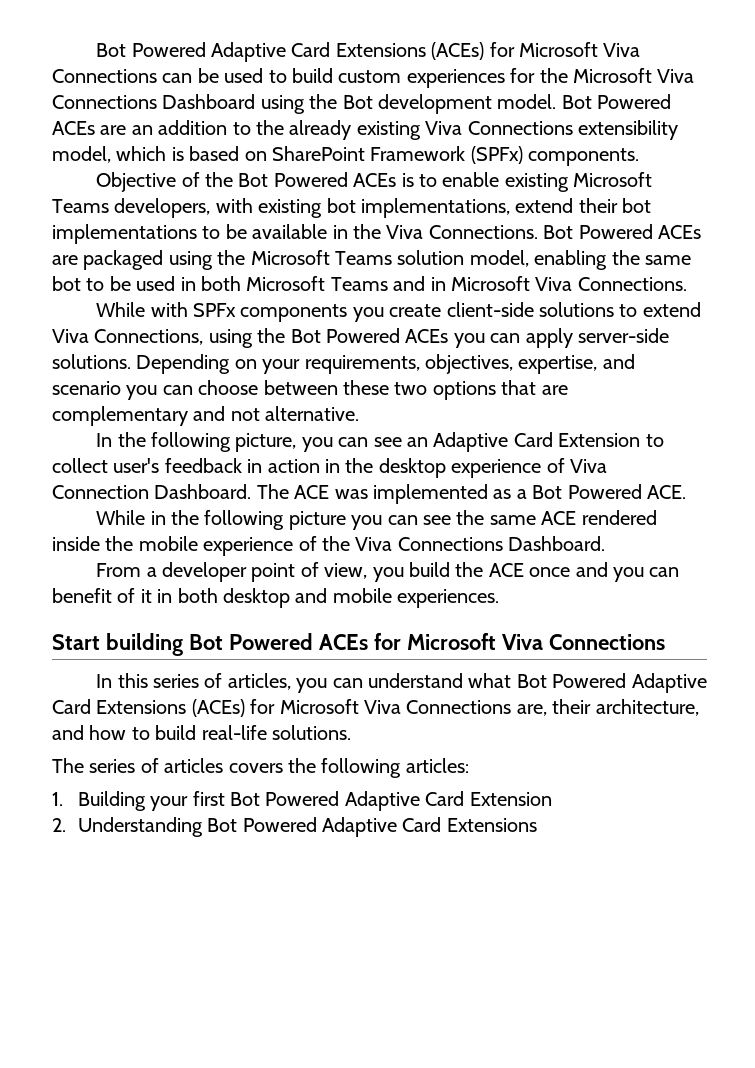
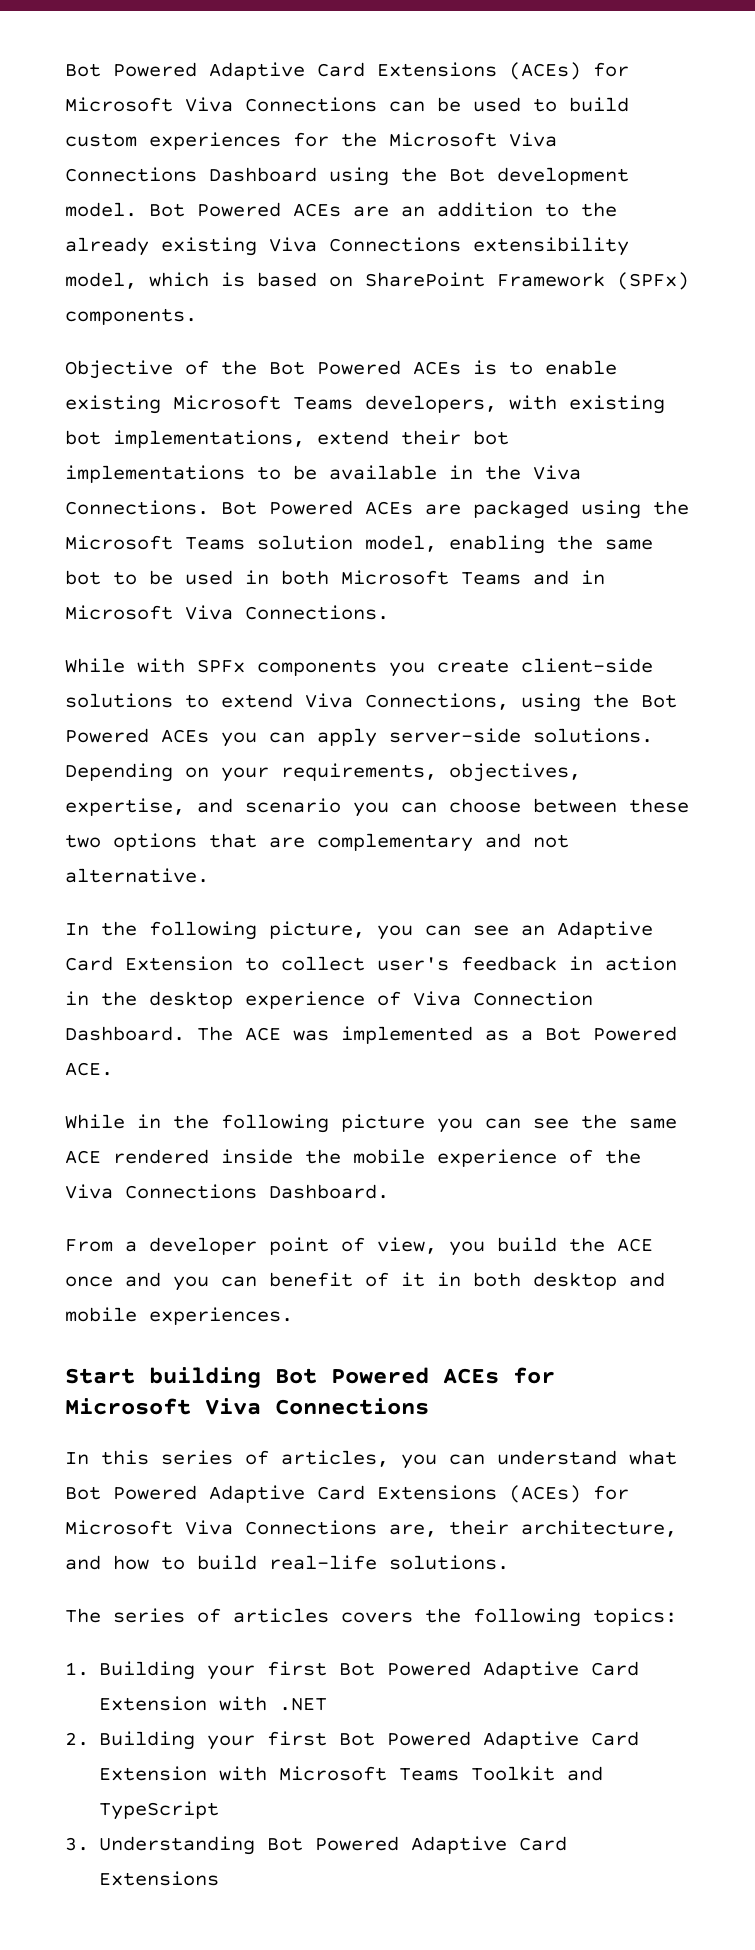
- The series of articles covers the following articles:
+ The series of articles covers the following topics:
- 1. Building your first Bot Powered Adaptive Card Extension
- 2. Understanding Bot Powered Adaptive Card Extensions
+ 1. Building your first Bot Powered Adaptive Card Extension with .NET
+ 2. Building your first Bot Powered Adaptive Card Extension with Microsoft Teams Toolkit and TypeScript
+ 3. Understanding Bot Powered Adaptive Card Extensions

